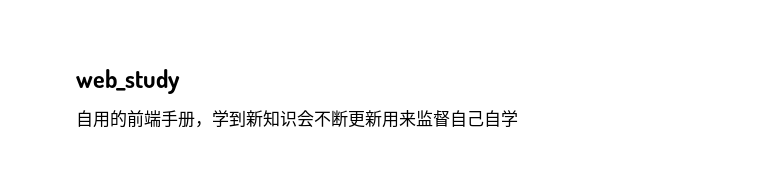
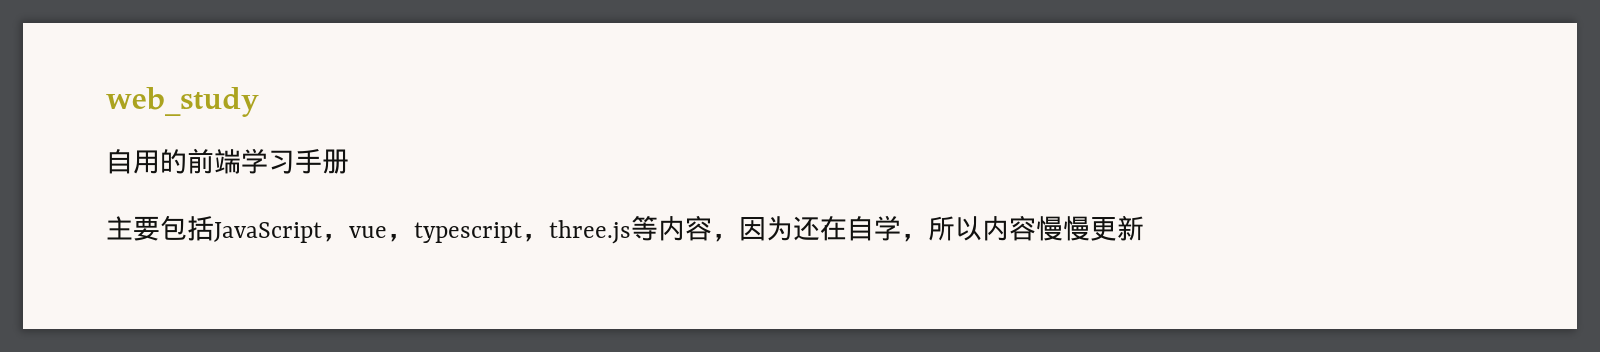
- 自用的前端手册，学到新知识会不断更新用来监督自己自学
+ 自用的前端学习手册
+ 主要包括JavaScript，vue，typescript，three.js等内容，因为还在自学，所以内容慢慢更新

